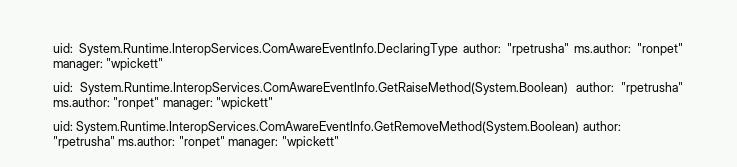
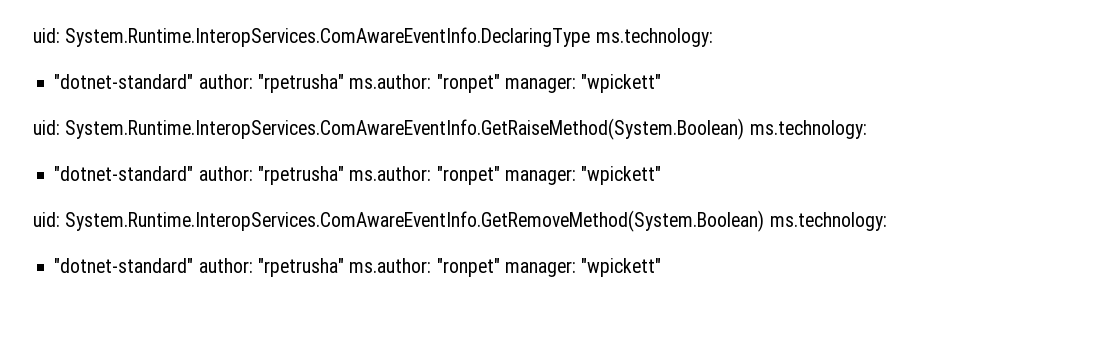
- uid: System.Runtime.InteropServices.ComAwareEventInfo.DeclaringType author: "rpetrusha" ms.author: "ronpet" manager: "wpickett"
+ uid: System.Runtime.InteropServices.ComAwareEventInfo.DeclaringType ms.technology:
+ "dotnet-standard" author: "rpetrusha" ms.author: "ronpet" manager: "wpickett"
- uid: System.Runtime.InteropServices.ComAwareEventInfo.GetRaiseMethod(System.Boolean) author: "rpetrusha" ms.author: "ronpet" manager: "wpickett"
+ uid: System.Runtime.InteropServices.ComAwareEventInfo.GetRaiseMethod(System.Boolean) ms.technology:
+ "dotnet-standard" author: "rpetrusha" ms.author: "ronpet" manager: "wpickett"
- uid: System.Runtime.InteropServices.ComAwareEventInfo.GetRemoveMethod(System.Boolean) author: "rpetrusha" ms.author: "ronpet" manager: "wpickett"
+ uid: System.Runtime.InteropServices.ComAwareEventInfo.GetRemoveMethod(System.Boolean) ms.technology:
+ "dotnet-standard" author: "rpetrusha" ms.author: "ronpet" manager: "wpickett"

